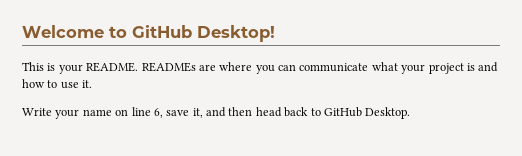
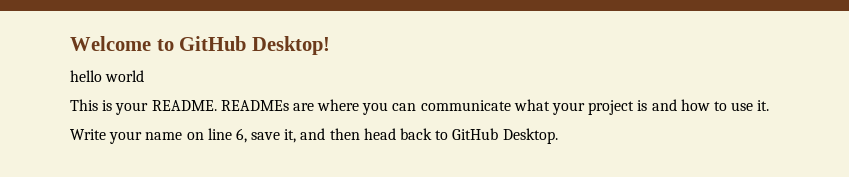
+ hello world

